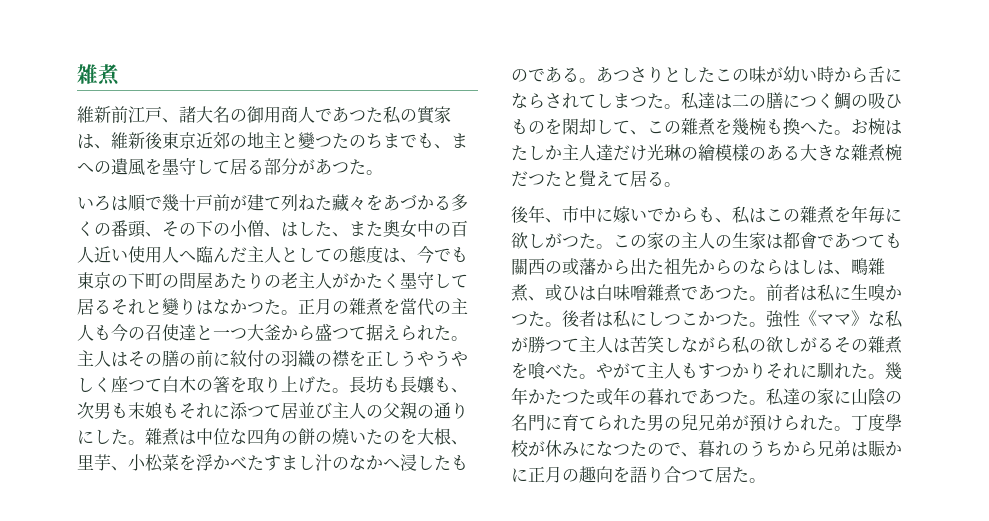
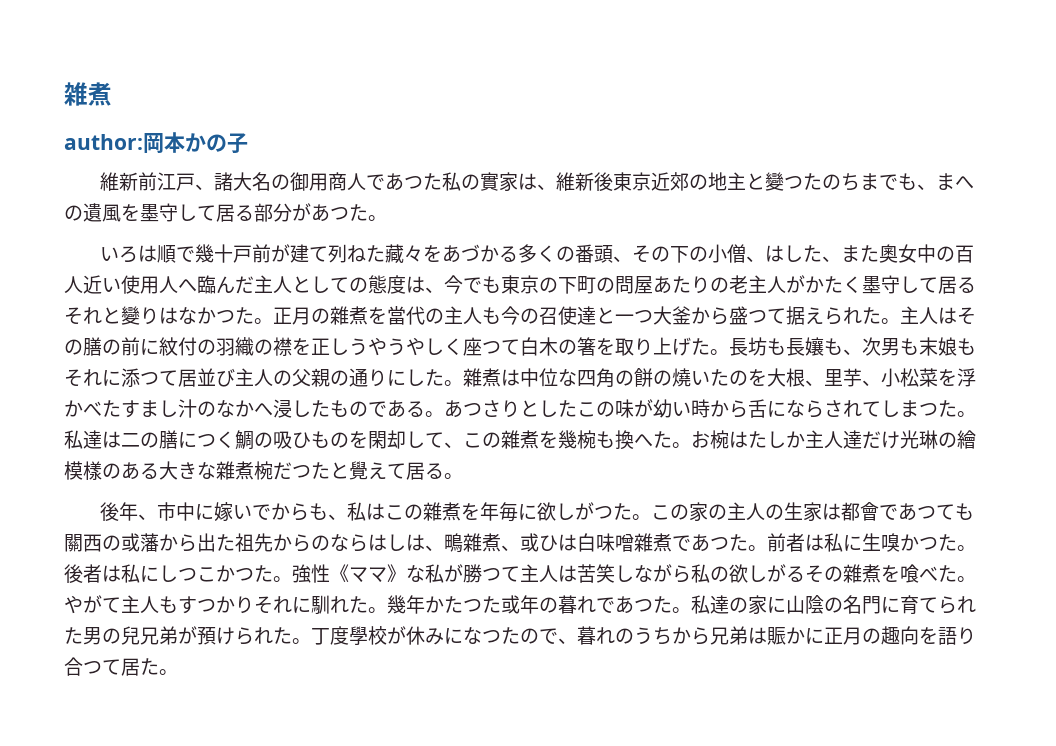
+ author:岡本かの子

